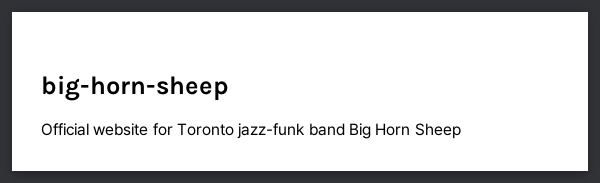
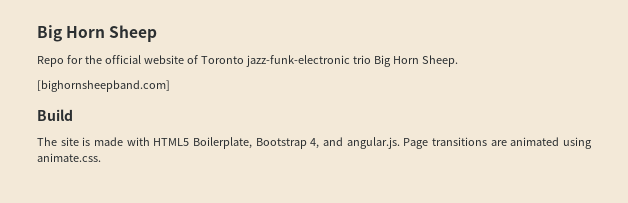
- big-horn-sheep
- Official website for Toronto jazz-funk band Big Horn Sheep
+ Big Horn Sheep
+ Repo for the official website of Toronto jazz-funk-electronic trio Big Horn Sheep.
+ [bighornsheepband.com]
+ Build
+ The site is made with HTML5 Boilerplate, Bootstrap 4, and angular.js. Page transitions are animated using animate.css.

